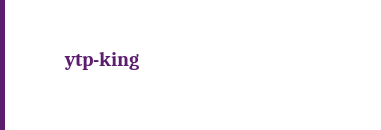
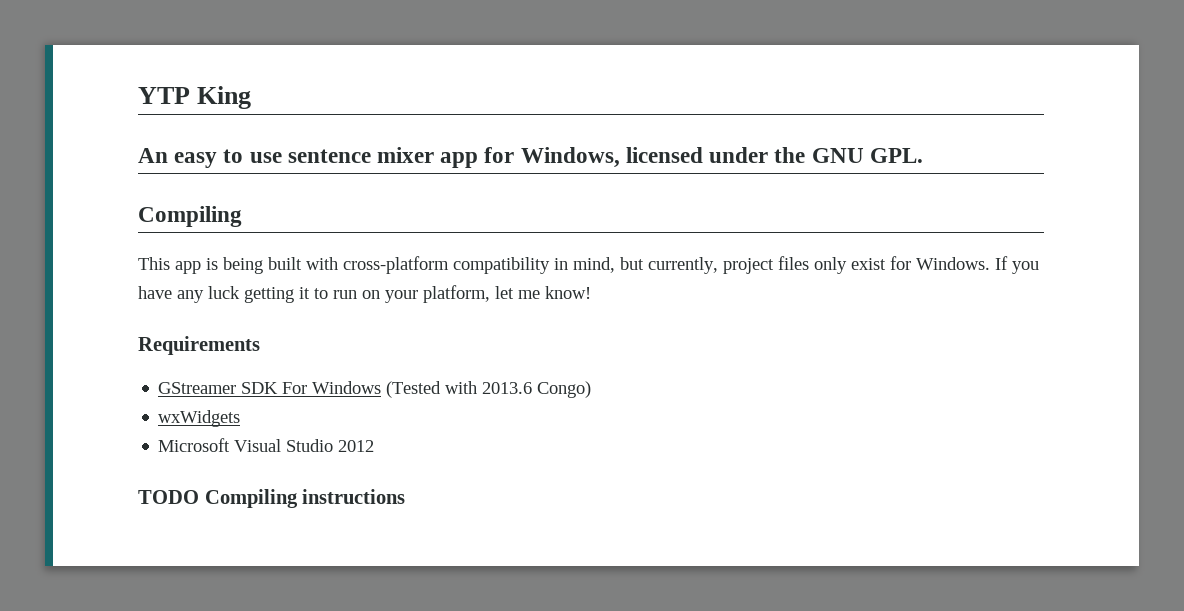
- ytp-king
+ YTP King
+ An easy to use sentence mixer app for Windows, licensed under the GNU GPL.
+ Compiling
+ This app is being built with cross-platform compatibility in mind, but currently, project files only exist for Windows. If you have any luck getting it to run on your platform, let me know!
+ Requirements
+ GStreamer SDK For Windows (Tested with 2013.6 Congo)
+ wxWidgets
+ Microsoft Visual Studio 2012
+ TODO Compiling instructions

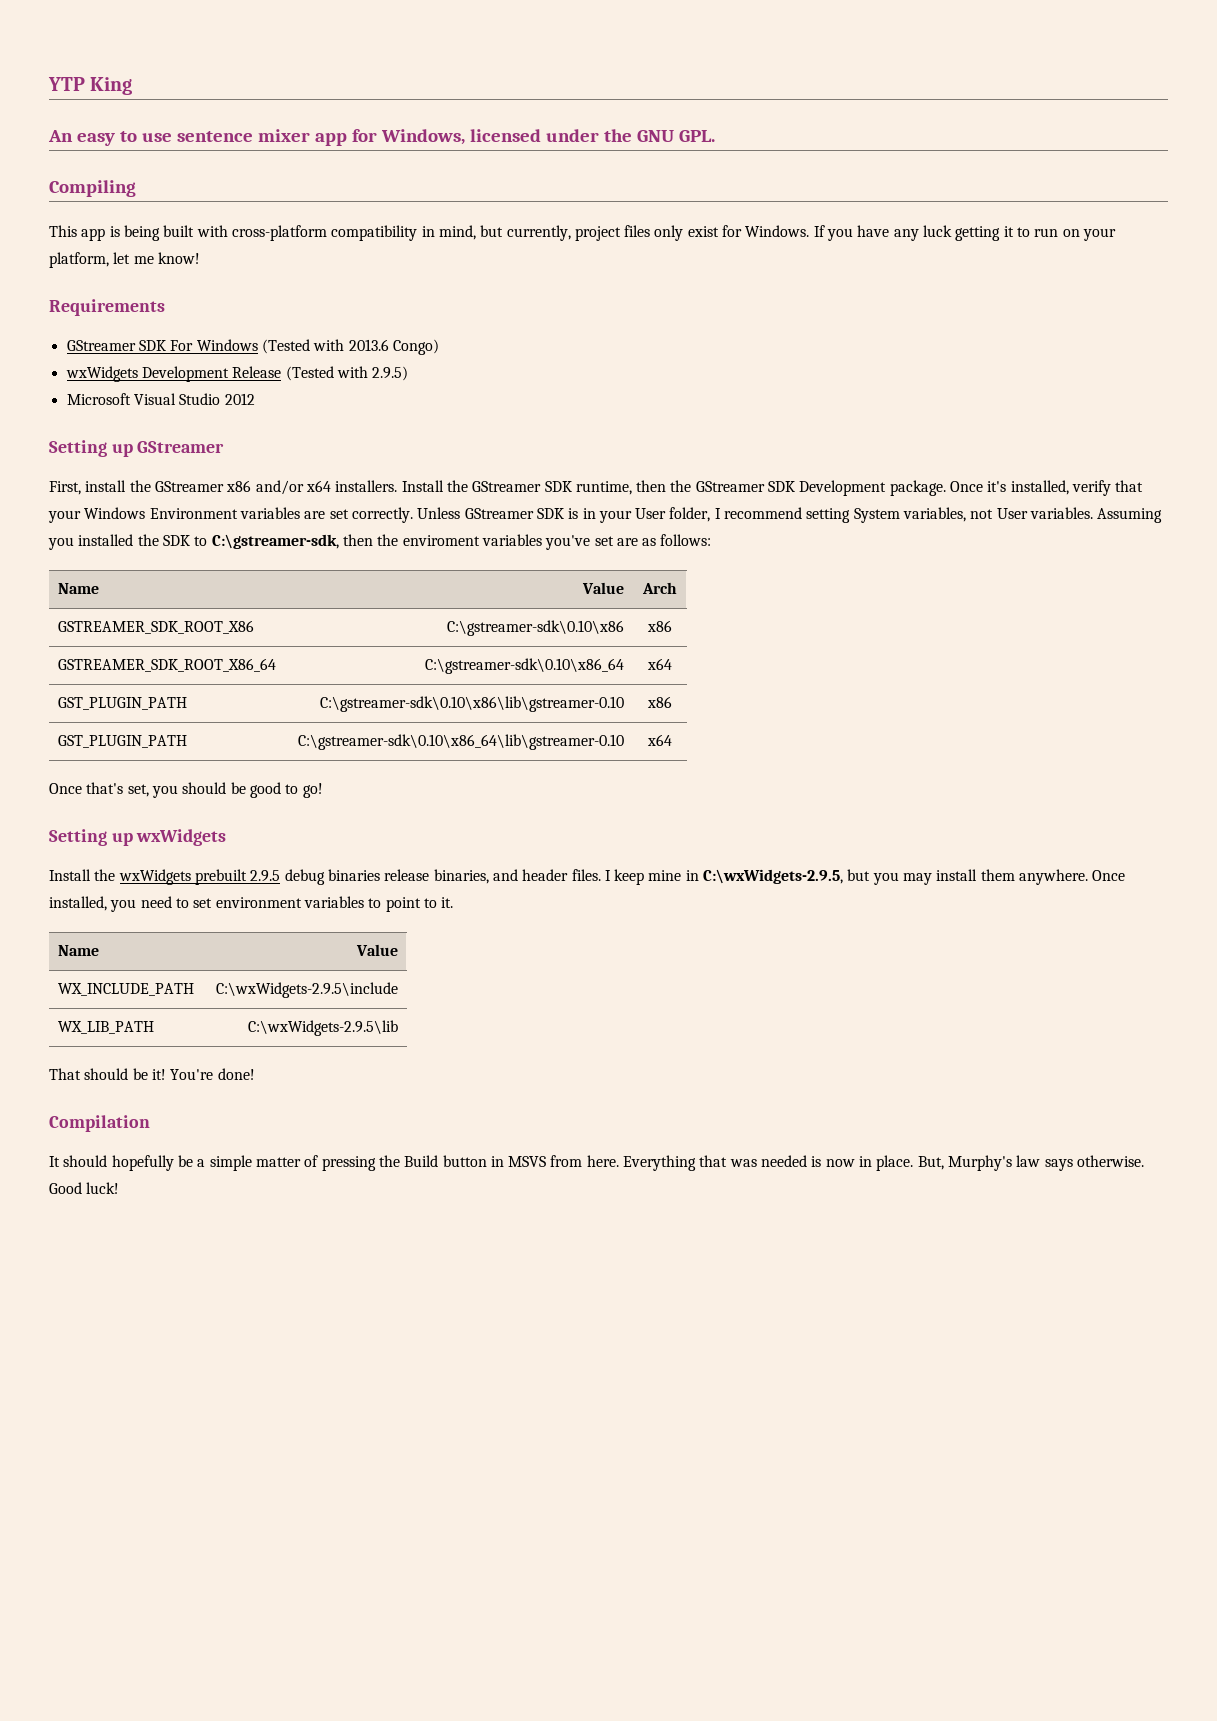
- wxWidgets
+ wxWidgets Development Release (Tested with 2.9.5)
- TODO Compiling instructions
+ Setting up GStreamer
+ First, install the GStreamer x86 and/or x64 installers. Install the GStreamer SDK runtime, then the GStreamer SDK Development package. Once it's installed, verify that your Windows Environment variables are set correctly. Unless GStreamer SDK is in your User folder, I recommend setting System variables, not User variables. Assuming you installed the SDK to C:\gstreamer-sdk, then the enviroment variables you've set are as follows:
+ Name | Value | Arch
+ GSTREAMER_SDK_ROOT_X86 | C:\gstreamer-sdk\0.10\x86 | x86
+ GSTREAMER_SDK_ROOT_X86_64 | C:\gstreamer-sdk\0.10\x86_64 | x64
+ GST_PLUGIN_PATH | C:\gstreamer-sdk\0.10\x86\lib\gstreamer-0.10 | x86
+ GST_PLUGIN_PATH | C:\gstreamer-sdk\0.10\x86_64\lib\gstreamer-0.10 | x64
+ Once that's set, you should be good to go!
+ Setting up wxWidgets
+ Install the wxWidgets prebuilt 2.9.5 debug binaries release binaries, and header files. I keep mine in C:\wxWidgets-2.9.5, but you may install them anywhere. Once installed, you need to set environment variables to point to it.
+ Name | Value
+ WX_INCLUDE_PATH | C:\wxWidgets-2.9.5\include
+ WX_LIB_PATH | C:\wxWidgets-2.9.5\lib
+ That should be it! You're done!
+ Compilation
+ It should hopefully be a simple matter of pressing the Build button in MSVS from here. Everything that was needed is now in place. But, Murphy's law says otherwise. Good luck!

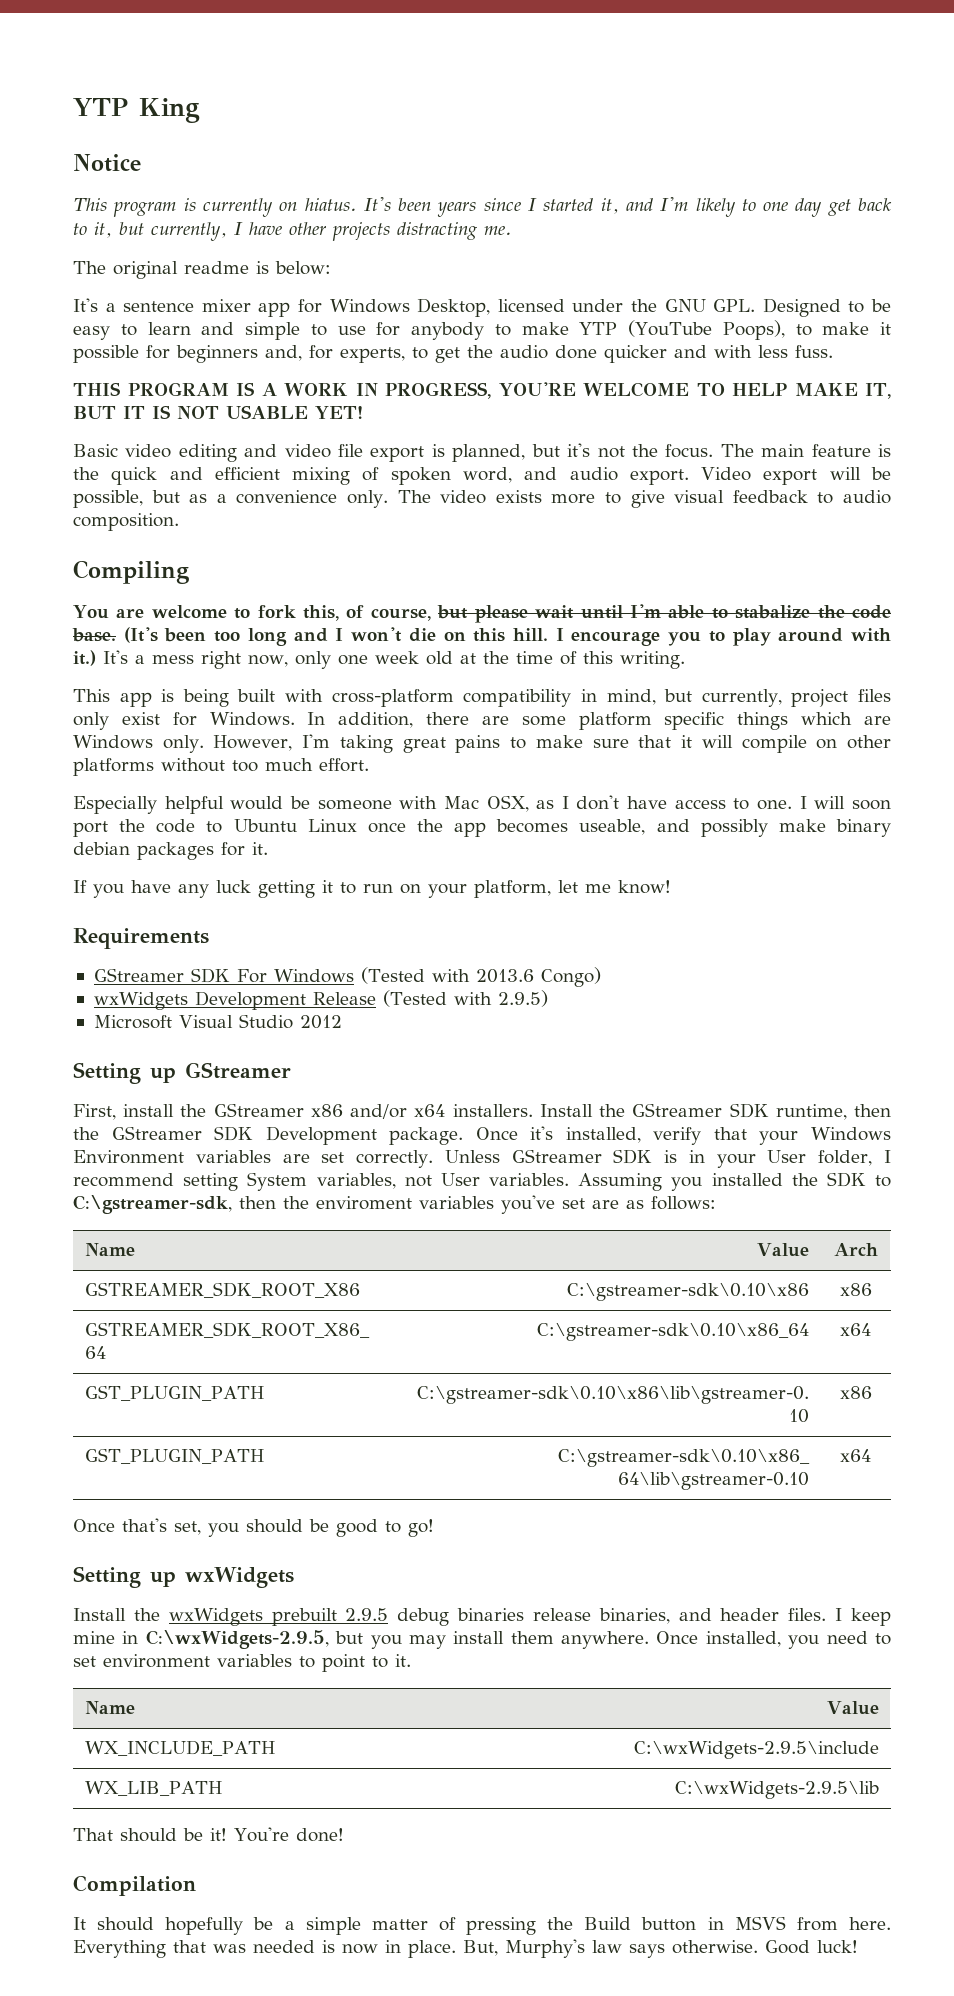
- An easy to use sentence mixer app for Windows, licensed under the GNU GPL.
+ Notice
+ This program is currently on hiatus. It's been years since I started it, and I'm likely to one day get back to it, but currently, I have other projects distracting me.
+ The original readme is below:
+ It's a sentence mixer app for Windows Desktop, licensed under the GNU GPL. Designed to be easy to learn and simple to use for anybody to make YTP (YouTube Poops), to make it possible for beginners and, for experts, to get the audio done quicker and with less fuss.
+ THIS PROGRAM IS A WORK IN PROGRESS, YOU'RE WELCOME TO HELP MAKE IT, BUT IT IS NOT USABLE YET!
+ Basic video editing and video file export is planned, but it's not the focus. The main feature is the quick and efficient mixing of spoken word, and audio export. Video export will be possible, but as a convenience only. The video exists more to give visual feedback to audio composition.
  Compiling
+ You are welcome to fork this, of course, but please wait until I'm able to stabalize the code base. (It's been too long and I won't die on this hill. I encourage you to play around with it.) It's a mess right now, only one week old at the time of this writing.
- This app is being built with cross-platform compatibility in mind, but currently, project files only exist for Windows. If you have any luck getting it to run on your platform, let me know!
+ This app is being built with cross-platform compatibility in mind, but currently, project files only exist for Windows. In addition, there are some platform specific things which are Windows only. However, I'm taking great pains to make sure that it will compile on other platforms without too much effort.
+ Especially helpful would be someone with Mac OSX, as I don't have access to one. I will soon port the code to Ubuntu Linux once the app becomes useable, and possibly make binary debian packages for it.
+ If you have any luck getting it to run on your platform, let me know!

